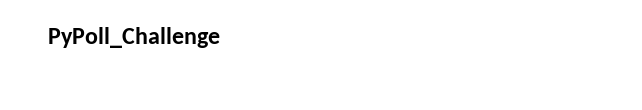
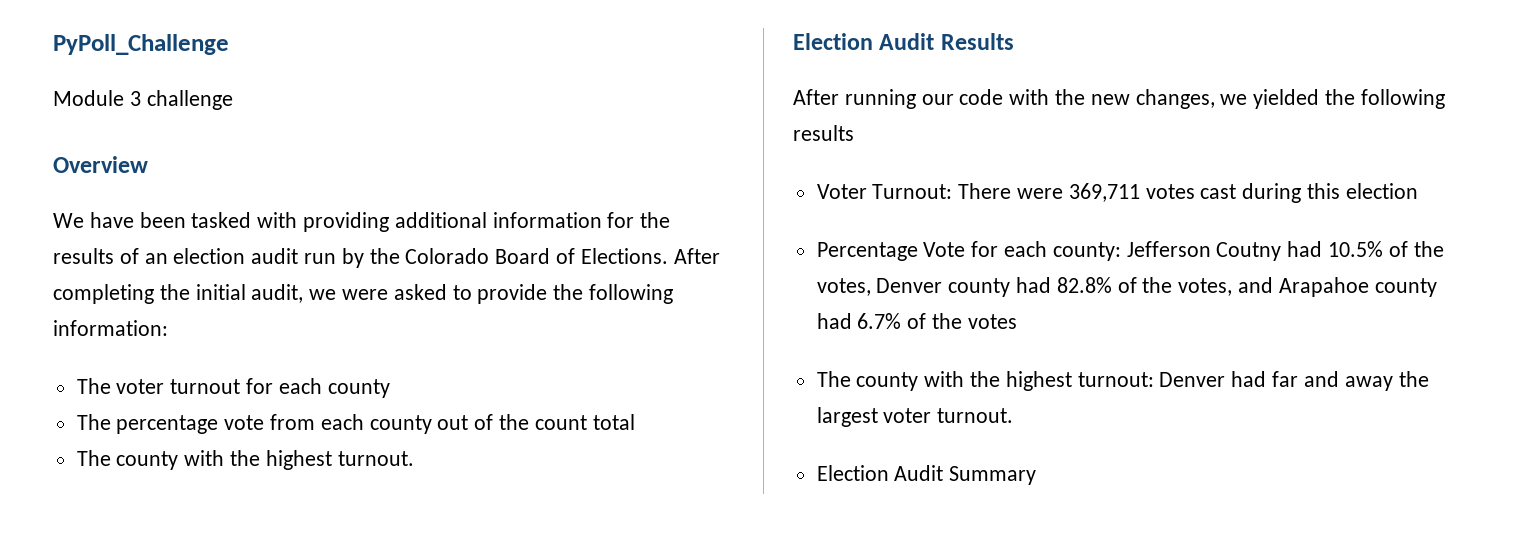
+ Module 3 challenge
+ Overview
+ We have been tasked with providing additional information for the results of an election audit run by the Colorado Board of Elections. After completing the initial audit, we were asked to provide the following information:
+ The voter turnout for each county
+ The percentage vote from each county out of the count total
+ The county with the highest turnout.
+ Election Audit Results
+ After running our code with the new changes, we yielded the following results
+ Voter Turnout: There were 369,711 votes cast during this election
+ Percentage Vote for each county: Jefferson Coutny had 10.5% of the votes, Denver county had 82.8% of the votes, and Arapahoe county had 6.7% of the votes
+ The county with the highest turnout: Denver had far and away the largest voter turnout.
+ Election Audit Summary

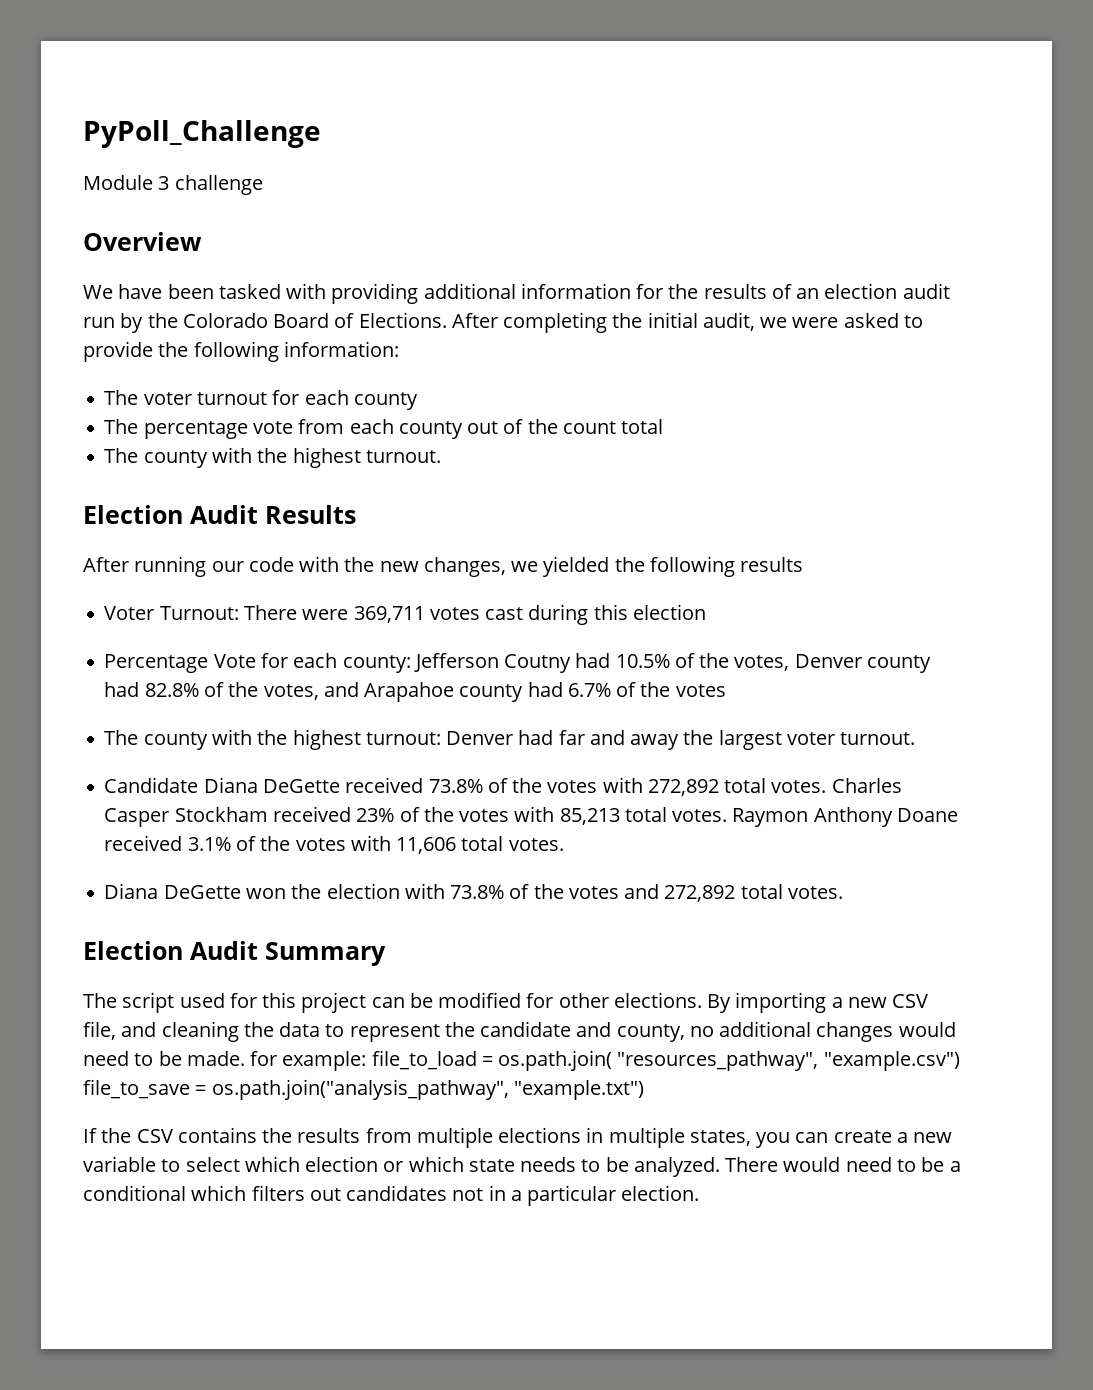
+ Candidate Diana DeGette received 73.8% of the votes with 272,892 total votes. Charles Casper Stockham received 23% of the votes with 85,213 total votes. Raymon Anthony Doane received 3.1% of the votes with 11,606 total votes.
+ Diana DeGette won the election with 73.8% of the votes and 272,892 total votes.
  Election Audit Summary
+ The script used for this project can be modified for other elections. By importing a new CSV file, and cleaning the data to represent the candidate and county, no additional changes would need to be made. for example: file_to_load = os.path.join( "resources_pathway", "example.csv") file_to_save = os.path.join("analysis_pathway", "example.txt")
+ If the CSV contains the results from multiple elections in multiple states, you can create a new variable to select which election or which state needs to be analyzed. There would need to be a conditional which filters out candidates not in a particular election.

